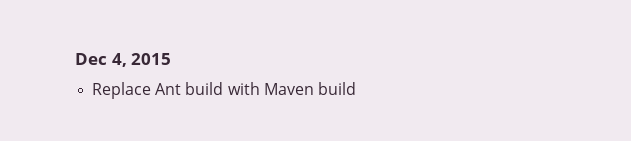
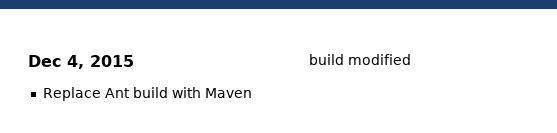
- Replace Ant build with Maven build
+ Replace Ant build with Maven build modified

